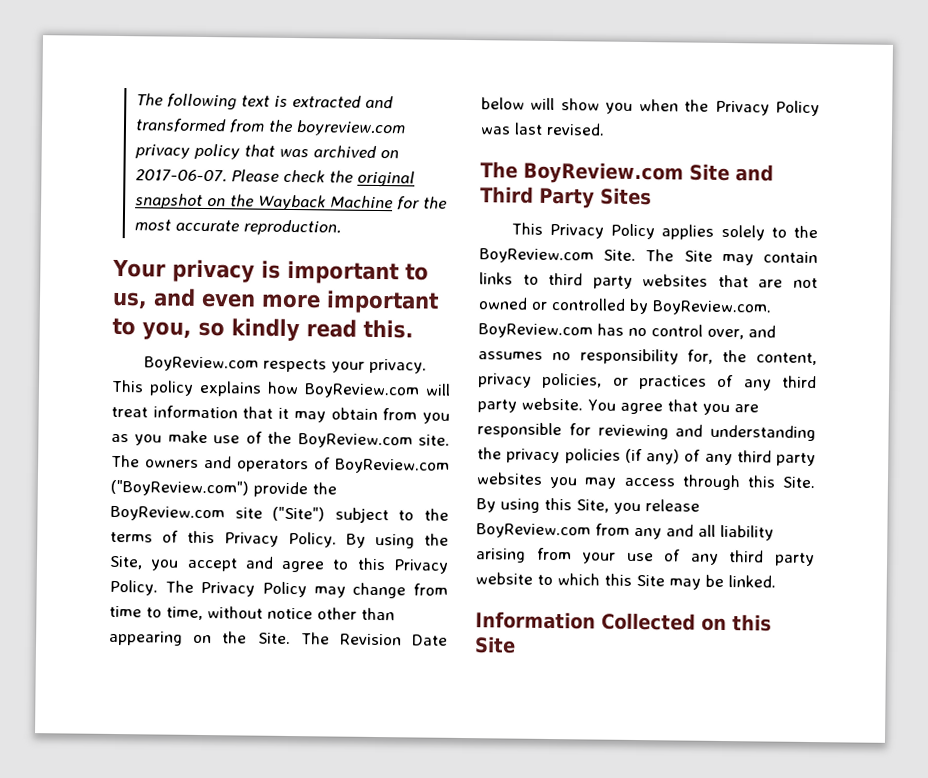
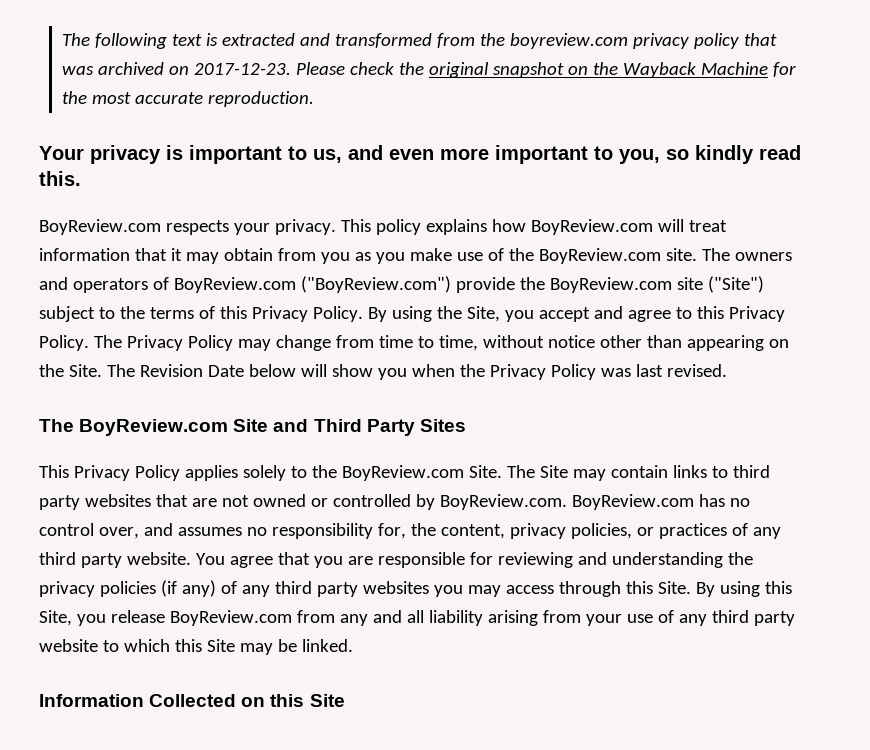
- The following text is extracted and transformed from the boyreview.com privacy policy that was archived on 2017-06-07.
+ The following text is extracted and transformed from the boyreview.com privacy policy that was archived on 2017-12-23.

